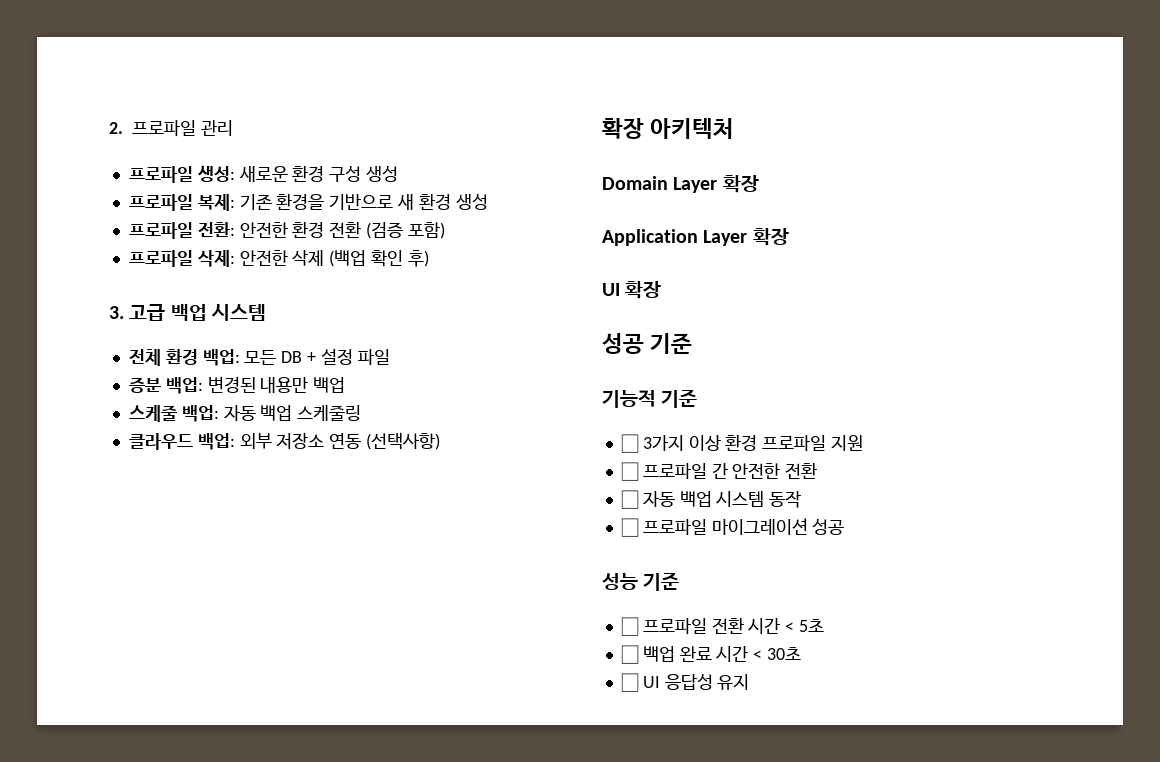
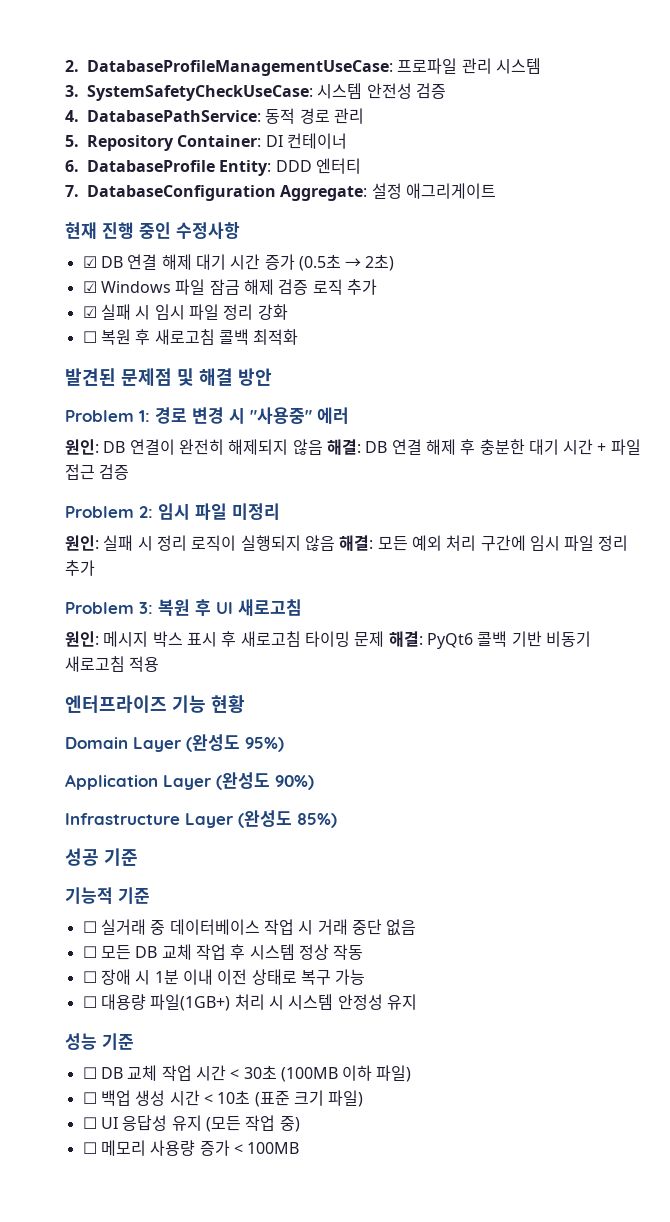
- 2. 프로파일 관리
- 프로파일 생성: 새로운 환경 구성 생성
- 프로파일 복제: 기존 환경을 기반으로 새 환경 생성
- 프로파일 전환: 안전한 환경 전환 (검증 포함)
- 프로파일 삭제: 안전한 삭제 (백업 확인 후)
- 3. 고급 백업 시스템
- 전체 환경 백업: 모든 DB + 설정 파일
- 증분 백업: 변경된 내용만 백업
- 스케줄 백업: 자동 백업 스케줄링
- 클라우드 백업: 외부 저장소 연동 (선택사항)
- 확장 아키텍처
+ 2. DatabaseProfileManagementUseCase: 프로파일 관리 시스템
+ 3. SystemSafetyCheckUseCase: 시스템 안전성 검증
+ 4. DatabasePathService: 동적 경로 관리
+ 5. Repository Container: DI 컨테이너
+ 6. DatabaseProfile Entity: DDD 엔터티
+ 7. DatabaseConfiguration Aggregate: 설정 애그리게이트
+ 현재 진행 중인 수정사항
+ ☑ DB 연결 해제 대기 시간 증가 (0.5초 → 2초)
+ ☑ Windows 파일 잠금 해제 검증 로직 추가
+ ☑ 실패 시 임시 파일 정리 강화
+ ☐ 복원 후 새로고침 콜백 최적화
+ 발견된 문제점 및 해결 방안
+ Problem 1: 경로 변경 시 "사용중" 에러
+ 원인: DB 연결이 완전히 해제되지 않음 해결: DB 연결 해제 후 충분한 대기 시간 + 파일 접근 검증
+ Problem 2: 임시 파일 미정리
+ 원인: 실패 시 정리 로직이 실행되지 않음 해결: 모든 예외 처리 구간에 임시 파일 정리 추가
+ Problem 3: 복원 후 UI 새로고침
+ 원인: 메시지 박스 표시 후 새로고침 타이밍 문제 해결: PyQt6 콜백 기반 비동기 새로고침 적용
+ 엔터프라이즈 기능 현황
- Domain Layer 확장
+ Domain Layer (완성도 95%)
- Application Layer 확장
- UI 확장
+ Application Layer (완성도 90%)
+ Infrastructure Layer (완성도 85%)
- ☐ 3가지 이상 환경 프로파일 지원
- ☐ 프로파일 간 안전한 전환
- ☐ 자동 백업 시스템 동작
- ☐ 프로파일 마이그레이션 성공
+ ☐ 실거래 중 데이터베이스 작업 시 거래 중단 없음
+ ☐ 모든 DB 교체 작업 후 시스템 정상 작동
+ ☐ 장애 시 1분 이내 이전 상태로 복구 가능
+ ☐ 대용량 파일(1GB+) 처리 시 시스템 안정성 유지
  성능 기준
- ☐ 프로파일 전환 시간 < 5초
+ ☐ DB 교체 작업 시간 < 30초 (100MB 이하 파일)
- ☐ 백업 완료 시간 < 30초
+ ☐ 백업 생성 시간 < 10초 (표준 크기 파일)
- ☐ UI 응답성 유지
+ ☐ UI 응답성 유지 (모든 작업 중)
+ ☐ 메모리 사용량 증가 < 100MB

